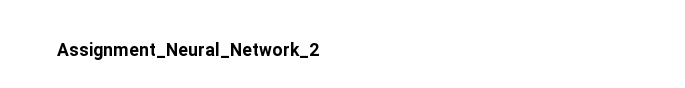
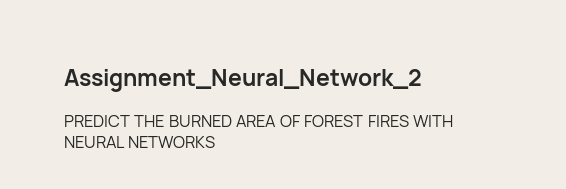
+ PREDICT THE BURNED AREA OF FOREST FIRES WITH NEURAL NETWORKS

